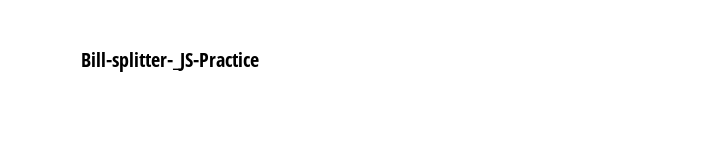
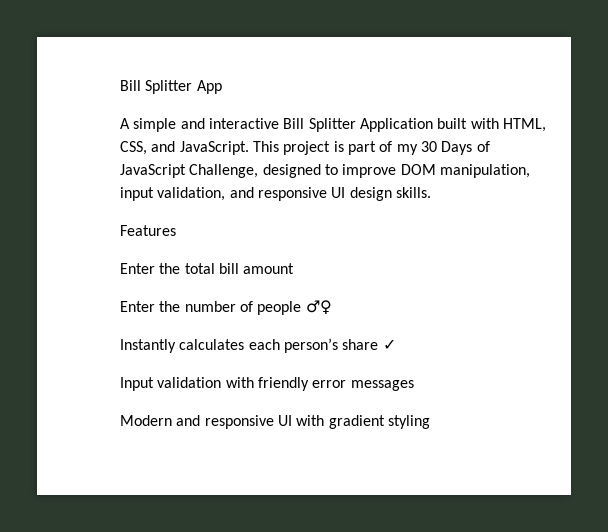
- Bill-splitter-_JS-Practice
+ Bill Splitter App
+ A simple and interactive Bill Splitter Application built with HTML, CSS, and JavaScript. This project is part of my 30 Days of JavaScript Challenge, designed to improve DOM manipulation, input validation, and responsive UI design skills.
+ Features
+ Enter the total bill amount
+ Enter the number of people ♂♀
+ Instantly calculates each person’s share ✓
+ Input validation with friendly error messages
+ Modern and responsive UI with gradient styling

